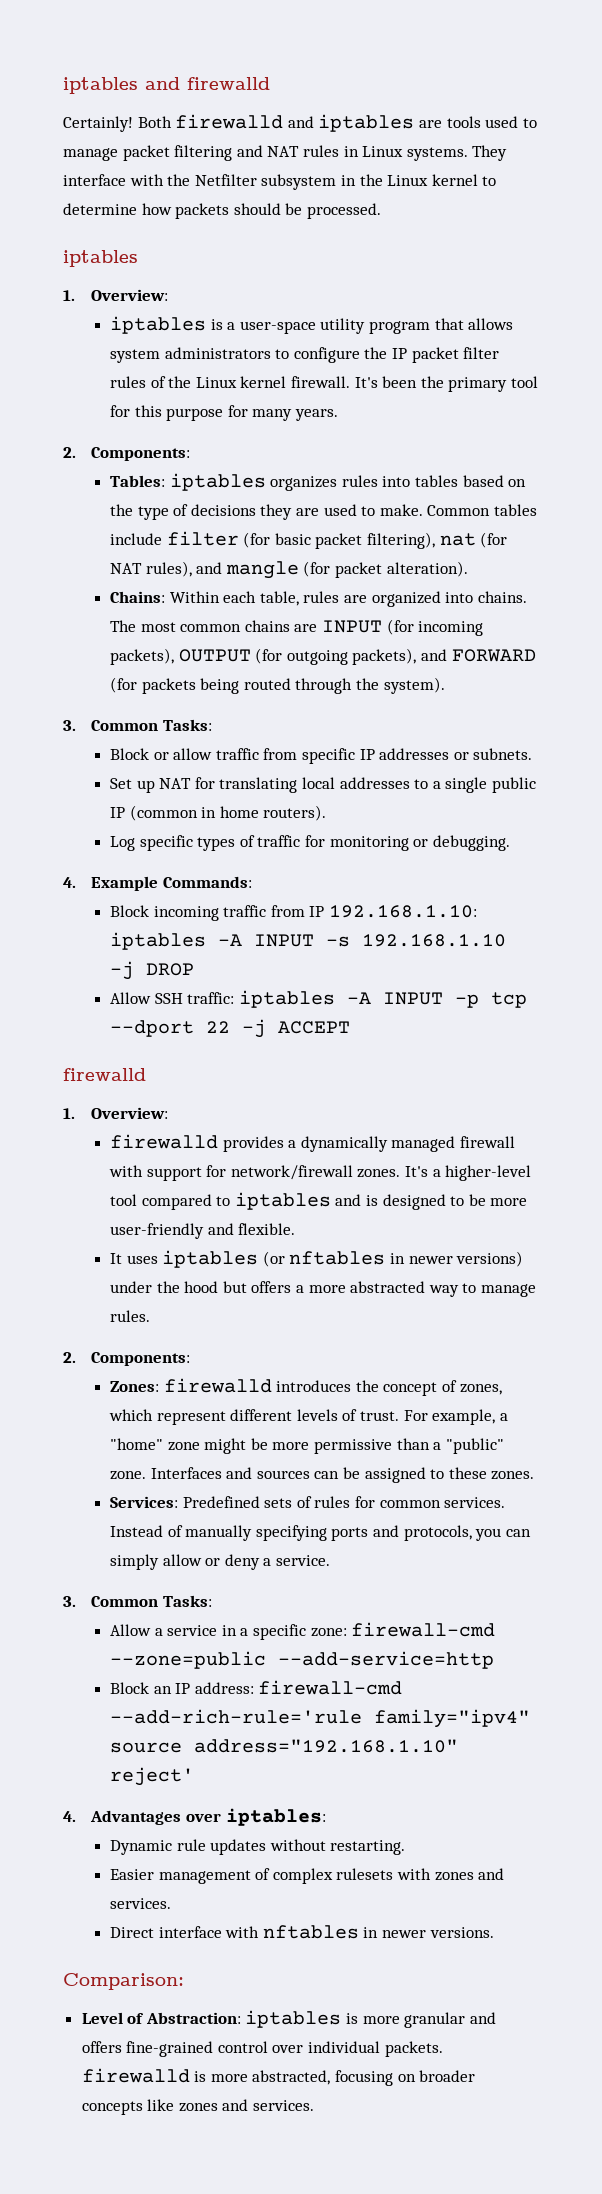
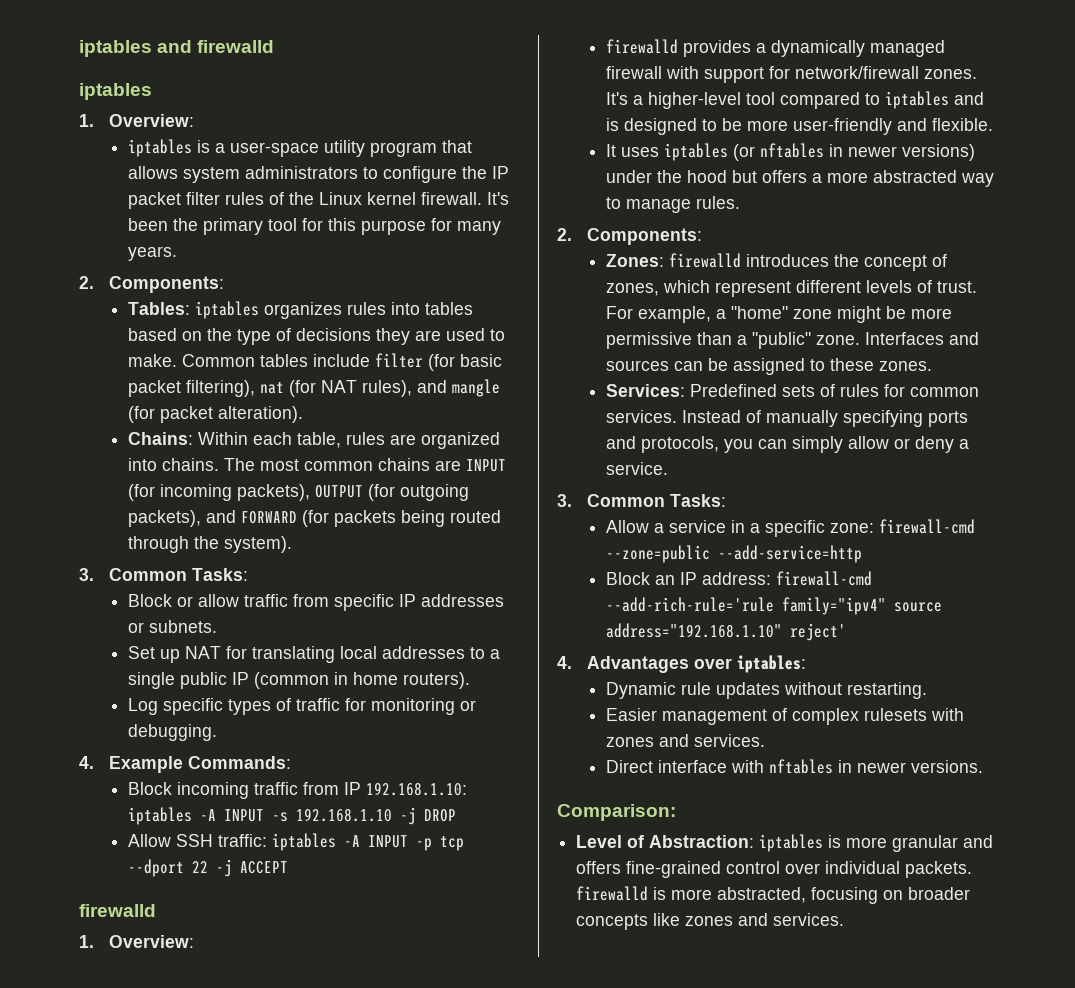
- Certainly! Both firewalld and iptables are tools used to manage packet filtering and NAT rules in Linux systems. They interface with the Netfilter subsystem in the Linux kernel to determine how packets should be processed.

